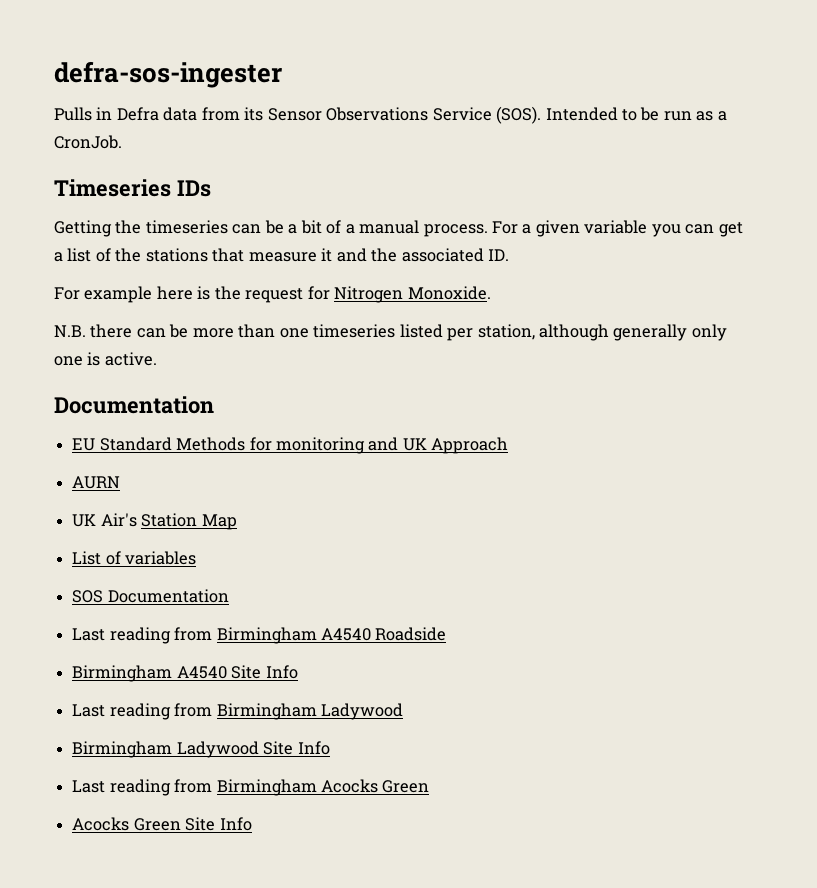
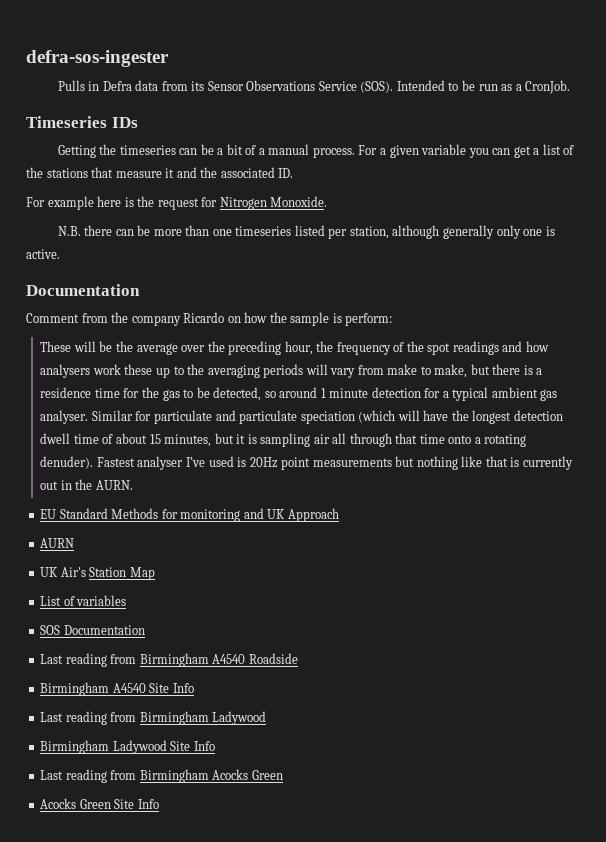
+ Comment from the company Ricardo on how the sample is perform:
+ These will be the average over the preceding hour, the frequency of the spot readings and how analysers work these up to the averaging periods will vary from make to make, but there is a residence time for the gas to be detected, so around 1 minute detection for a typical ambient gas analyser. Similar for particulate and particulate speciation (which will have the longest detection dwell time of about 15 minutes, but it is sampling air all through that time onto a rotating denuder). Fastest analyser I’ve used is 20Hz point measurements but nothing like that is currently out in the AURN.

